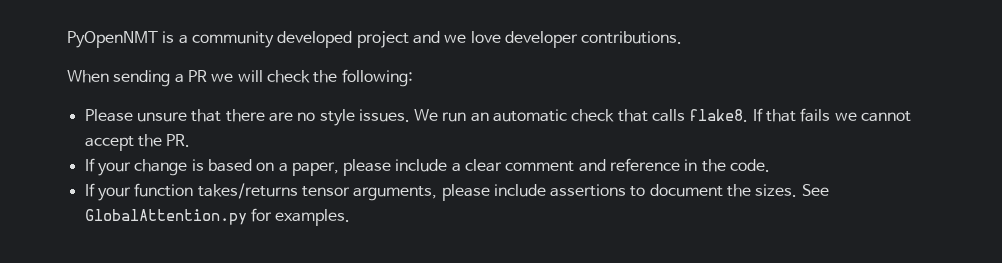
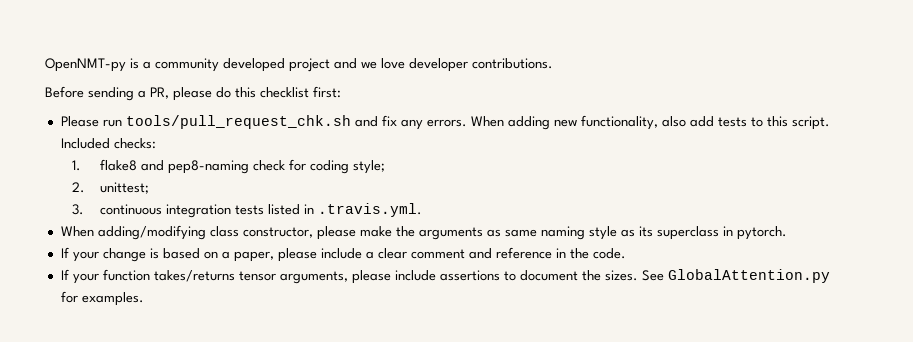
- PyOpenNMT is a community developed project and we love developer contributions.
+ OpenNMT-py is a community developed project and we love developer contributions.
- When sending a PR we will check the following:
- Please unsure that there are no style issues. We run an automatic check that calls flake8. If that fails we cannot accept the PR.
+ Before sending a PR, please do this checklist first:
+ Please run tools/pull_request_chk.sh and fix any errors. When adding new functionality, also add tests to this script. Included checks:
+ 1. flake8 and pep8-naming check for coding style;
+ 2. unittest;
+ 3. continuous integration tests listed in .travis.yml.
+ When adding/modifying class constructor, please make the arguments as same naming style as its superclass in pytorch.

